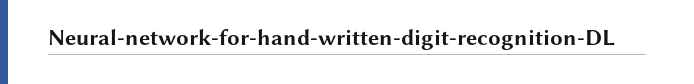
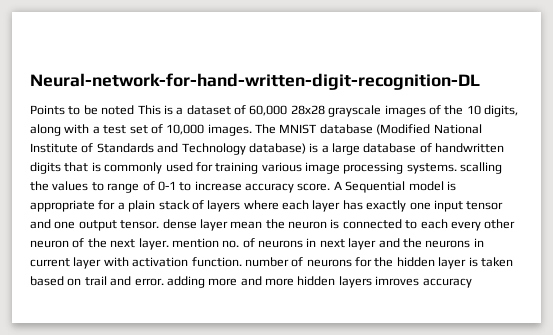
+ Points to be noted This is a dataset of 60,000 28x28 grayscale images of the 10 digits, along with a test set of 10,000 images. The MNIST database (Modified National Institute of Standards and Technology database) is a large database of handwritten digits that is commonly used for training various image processing systems. scalling the values to range of 0-1 to increase accuracy score. A Sequential model is appropriate for a plain stack of layers where each layer has exactly one input tensor and one output tensor. dense layer mean the neuron is connected to each every other neuron of the next layer. mention no. of neurons in next layer and the neurons in current layer with activation function. number of neurons for the hidden layer is taken based on trail and error. adding more and more hidden layers imroves accuracy

